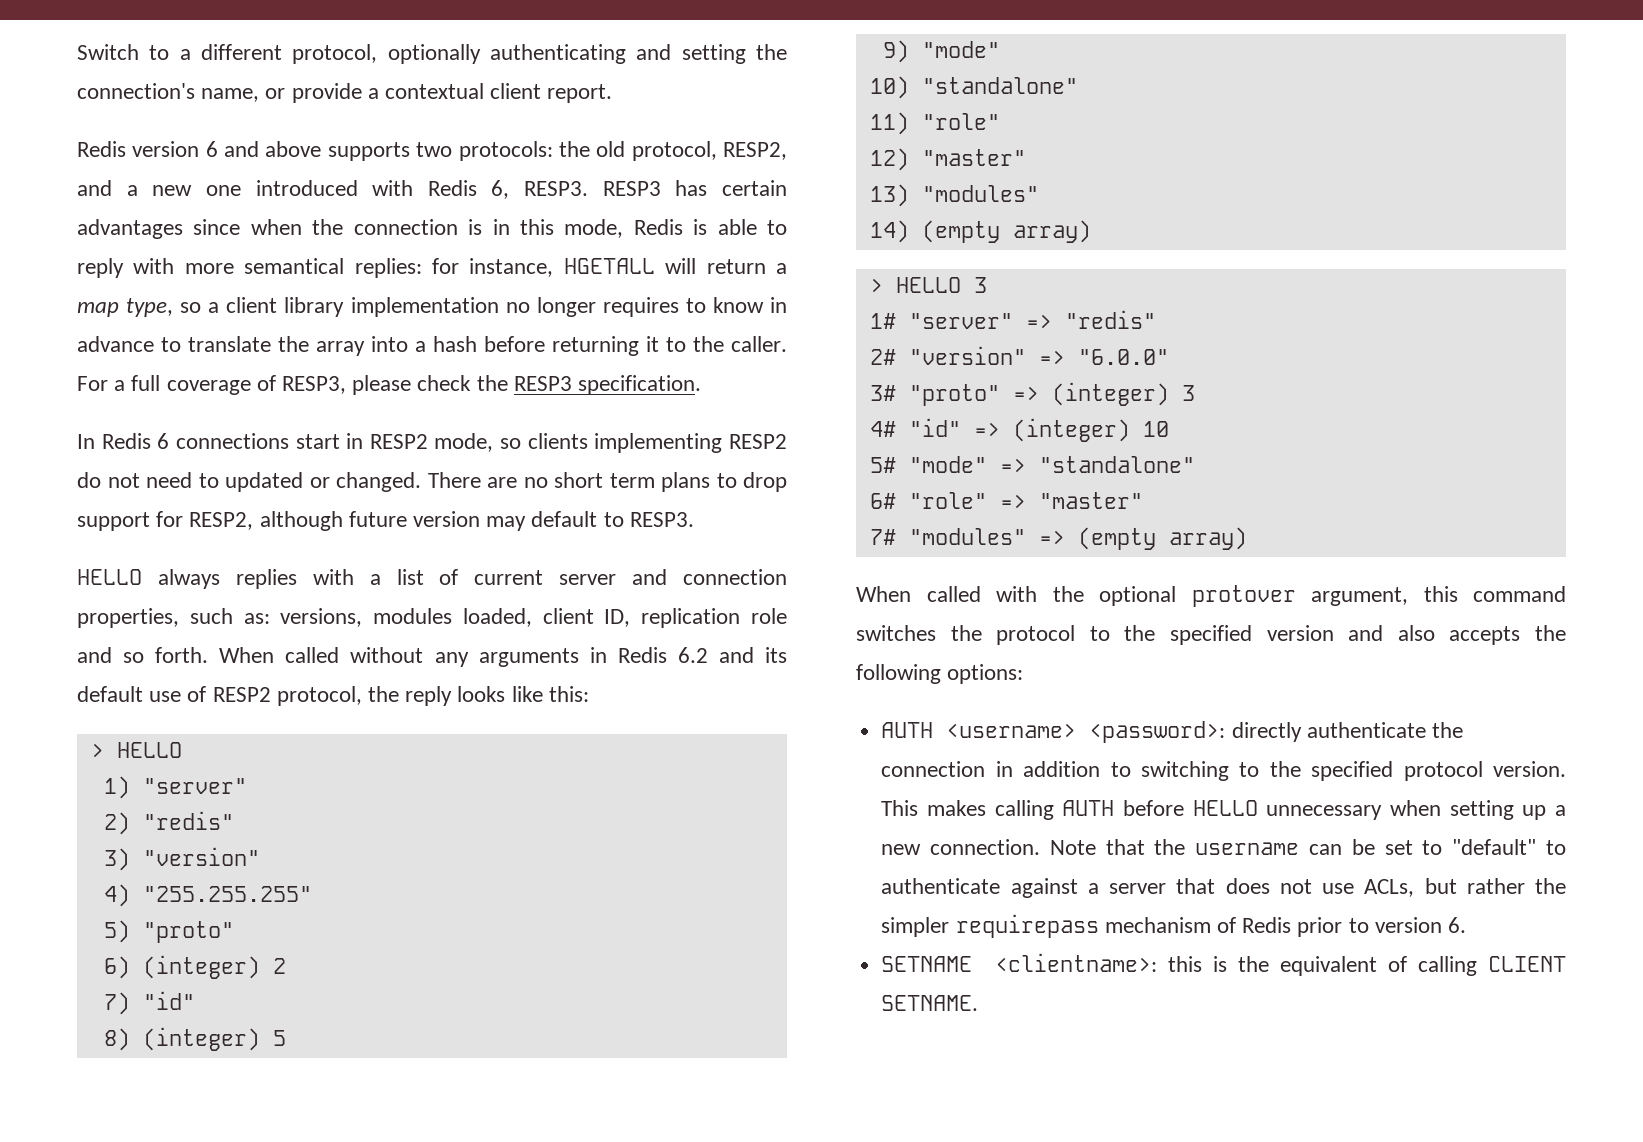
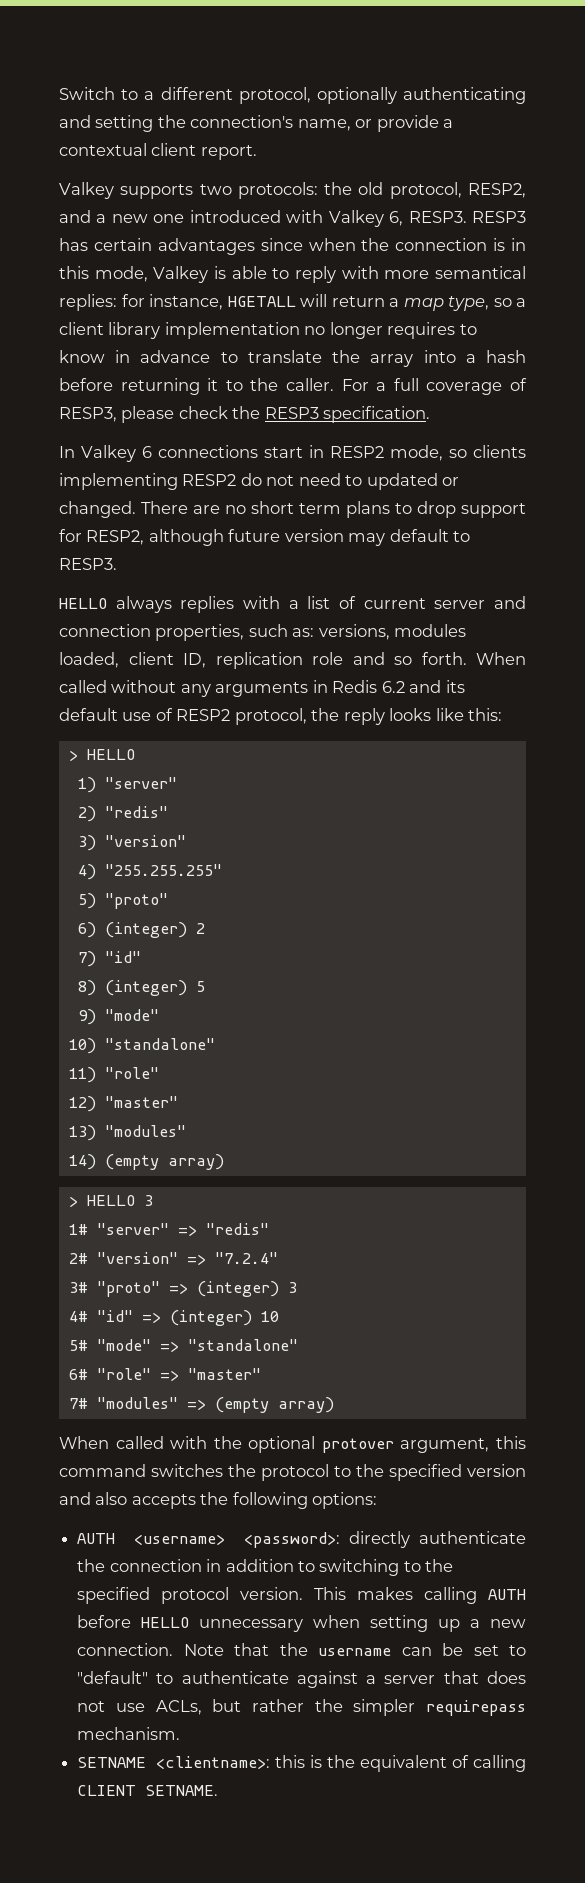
- Redis version 6 and above supports two protocols: the old protocol, RESP2, and a new one introduced with Redis 6, RESP3.
+ Valkey supports two protocols: the old protocol, RESP2, and a new one introduced with Valkey 6, RESP3.
- RESP3 has certain advantages since when the connection is in this mode, Redis is able to reply with more semantical replies: for instance, HGETALL will return a map type, so a client library implementation no longer requires to know in advance to translate the array into a hash before returning it to the caller.
+ RESP3 has certain advantages since when the connection is in this mode, Valkey is able to reply with more semantical replies: for instance, HGETALL will return a map type, so a client library implementation no longer requires to know in advance to translate the array into a hash before returning it to the caller.
- In Redis 6 connections start in RESP2 mode, so clients implementing RESP2 do not need to updated or changed.
+ In Valkey 6 connections start in RESP2 mode, so clients implementing RESP2 do not need to updated or changed.
- 2# "version" => "6.0.0"
+ 2# "version" => "7.2.4"
- Note that the username can be set to "default" to authenticate against a server that does not use ACLs, but rather the simpler requirepass mechanism of Redis prior to version 6.
+ Note that the username can be set to "default" to authenticate against a server that does not use ACLs, but rather the simpler requirepass mechanism.

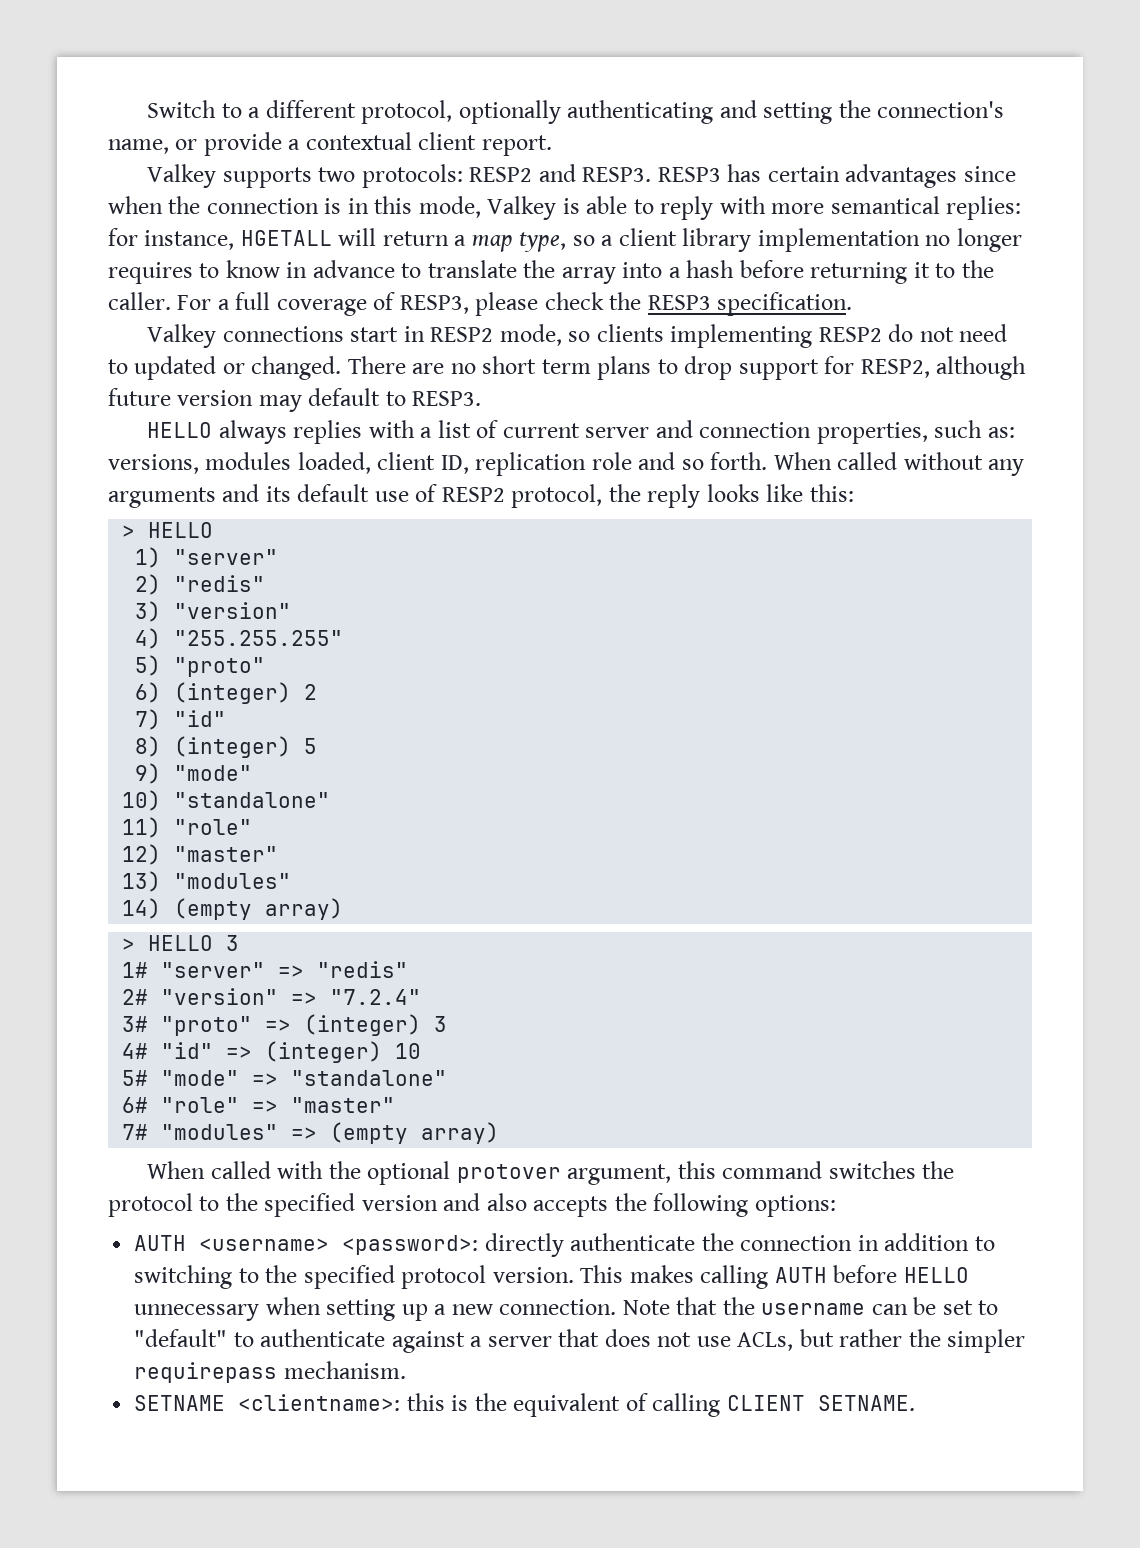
- Valkey supports two protocols: the old protocol, RESP2, and a new one introduced with Valkey 6, RESP3.
+ Valkey supports two protocols: RESP2 and RESP3.
- In Valkey 6 connections start in RESP2 mode, so clients implementing RESP2 do not need to updated or changed.
+ Valkey connections start in RESP2 mode, so clients implementing RESP2 do not need to updated or changed.
- When called without any arguments in Redis 6.2 and its default use of RESP2 protocol, the reply looks like this:
+ When called without any arguments and its default use of RESP2 protocol, the reply looks like this:

